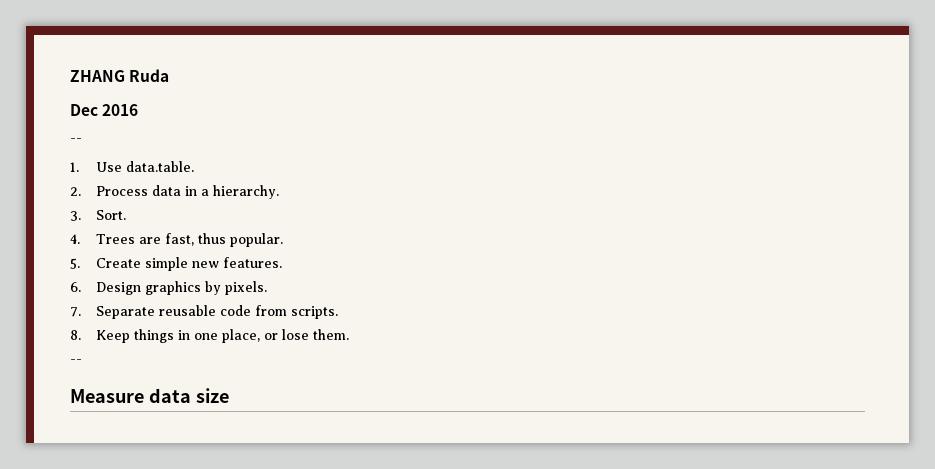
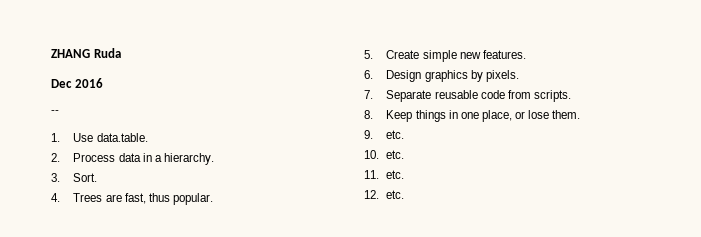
  8. Keep things in one place, or lose them.
- --
- Measure data size
+ 9. etc.
+ 10. etc.
+ 11. etc.
+ 12. etc.

